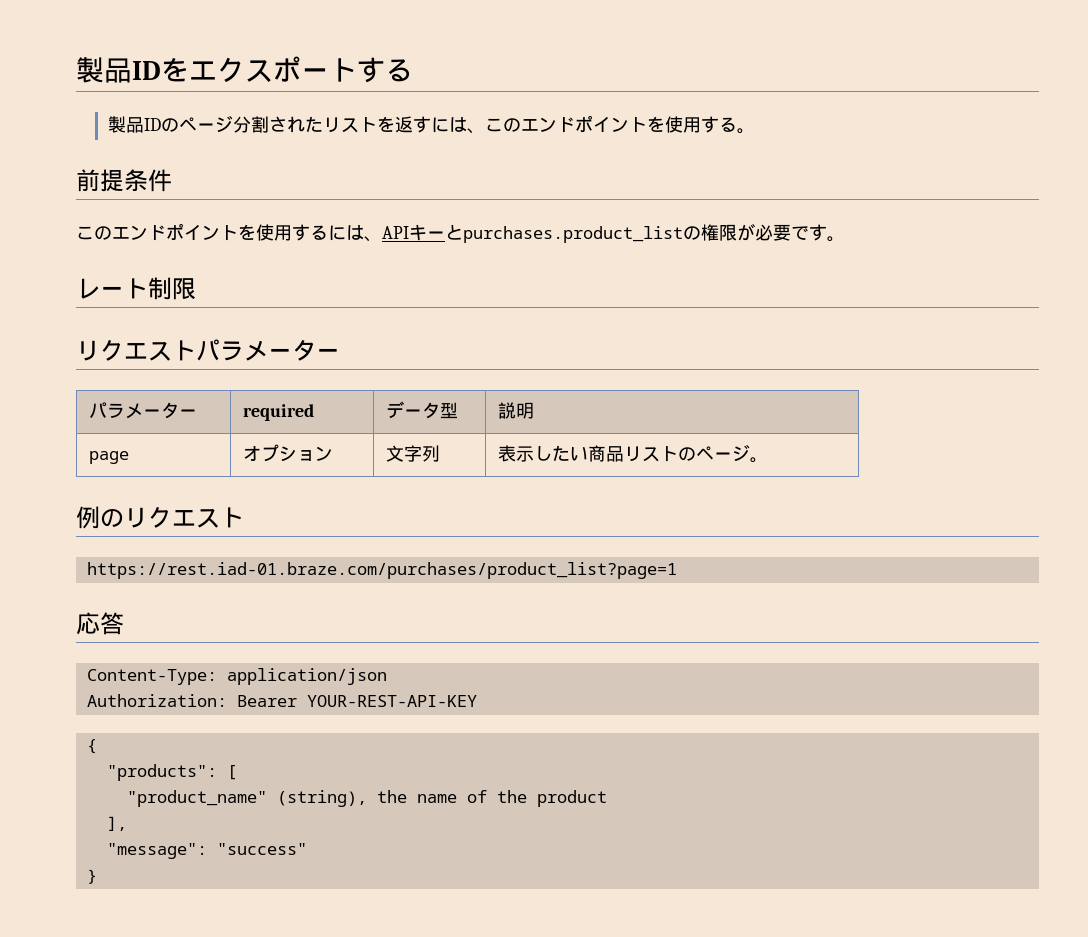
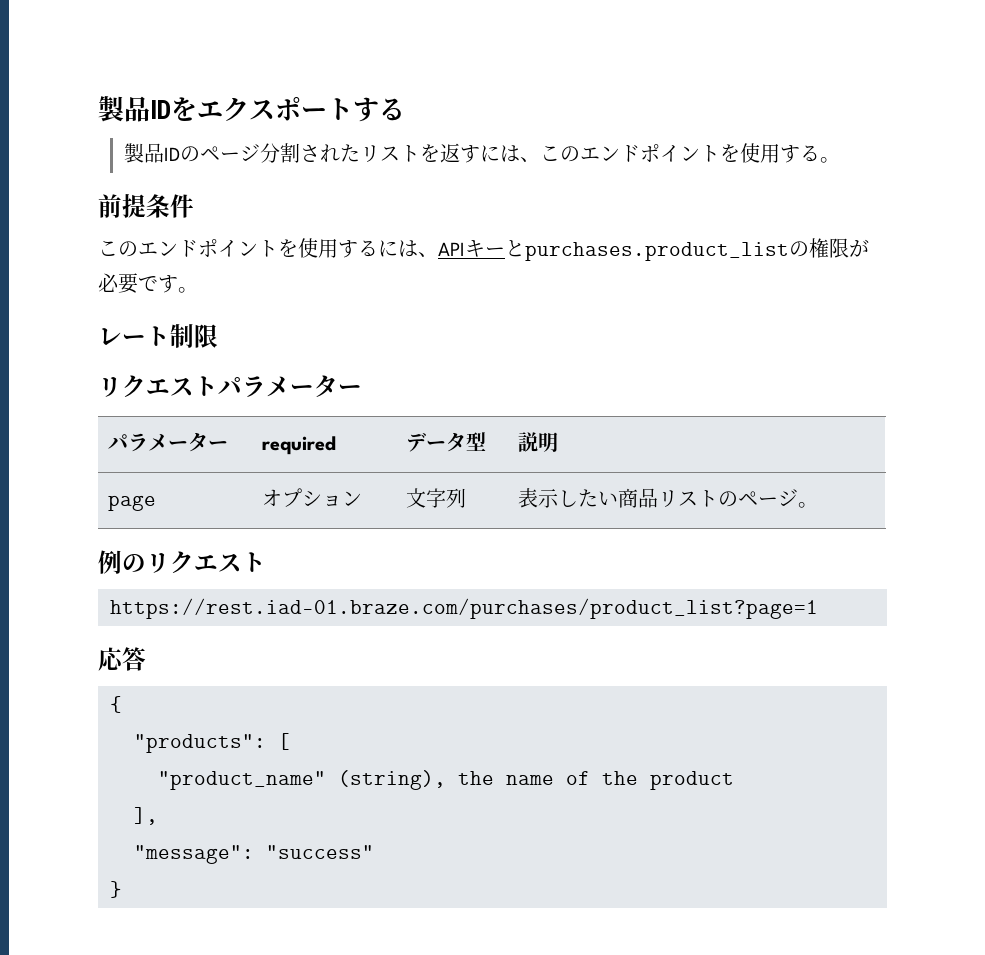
- Content-Type: application/json
- Authorization: Bearer YOUR-REST-API-KEY

